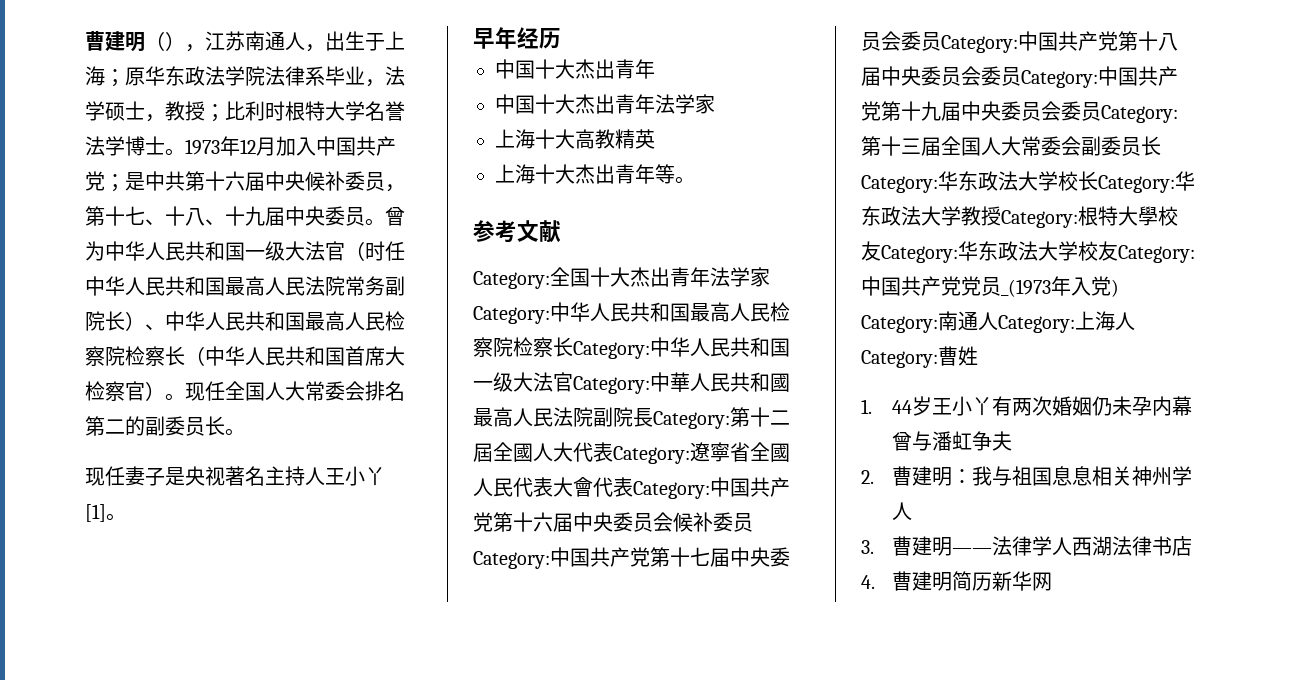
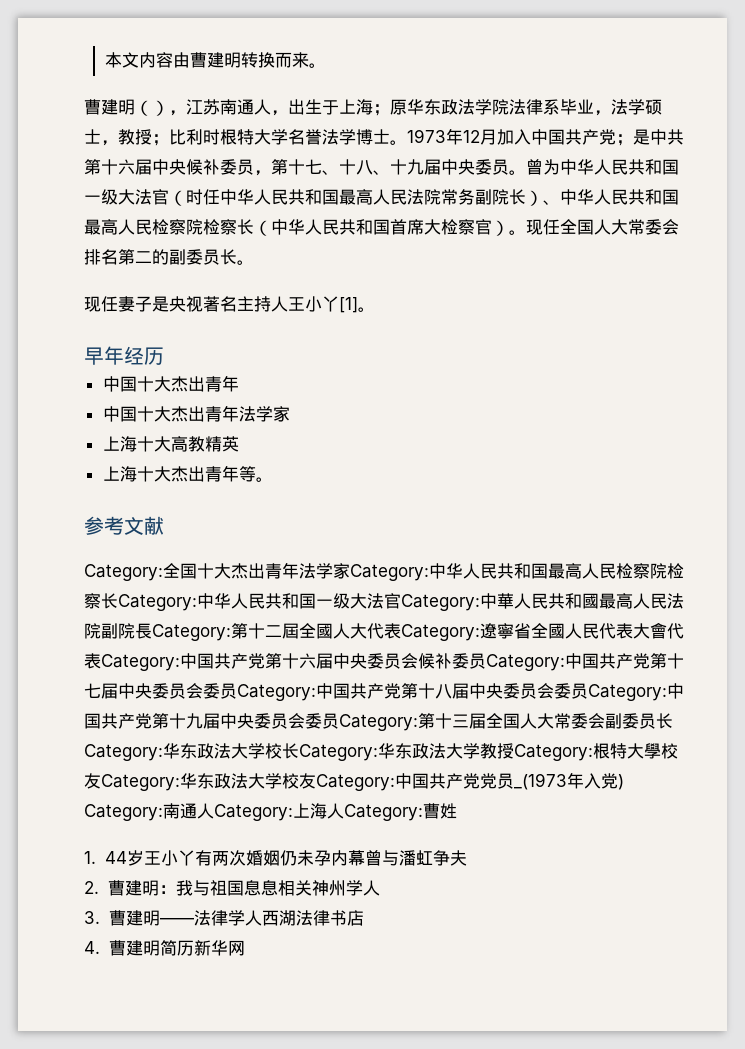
+ 本文内容由曹建明转换而来。

